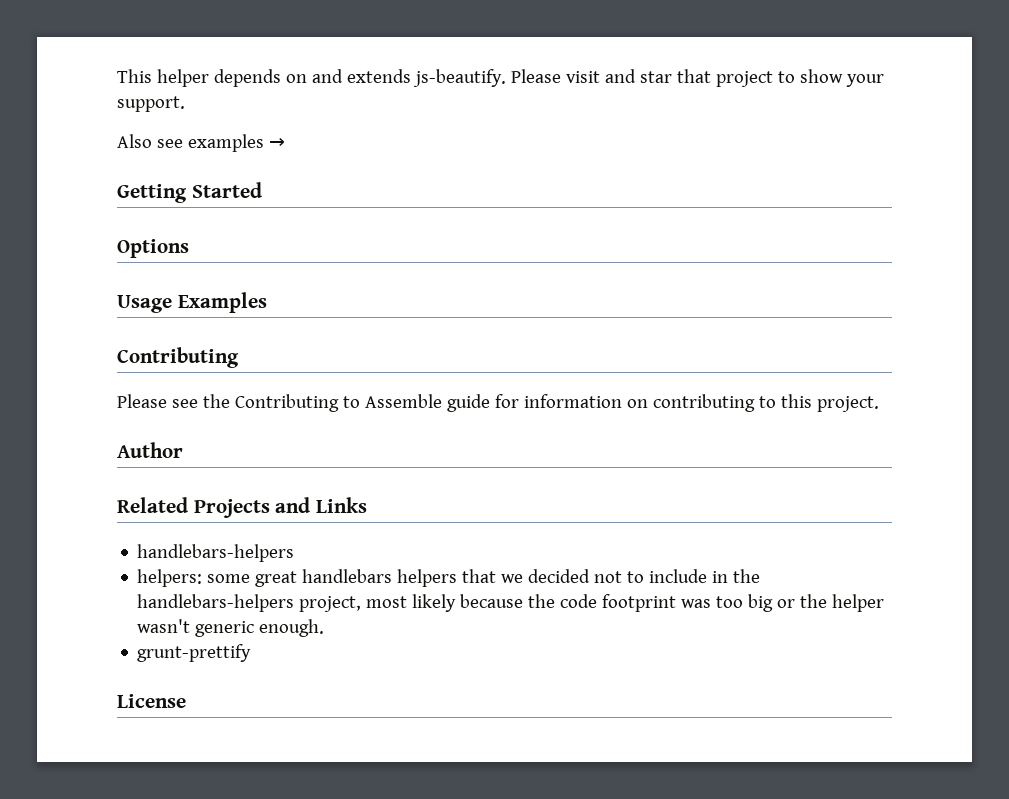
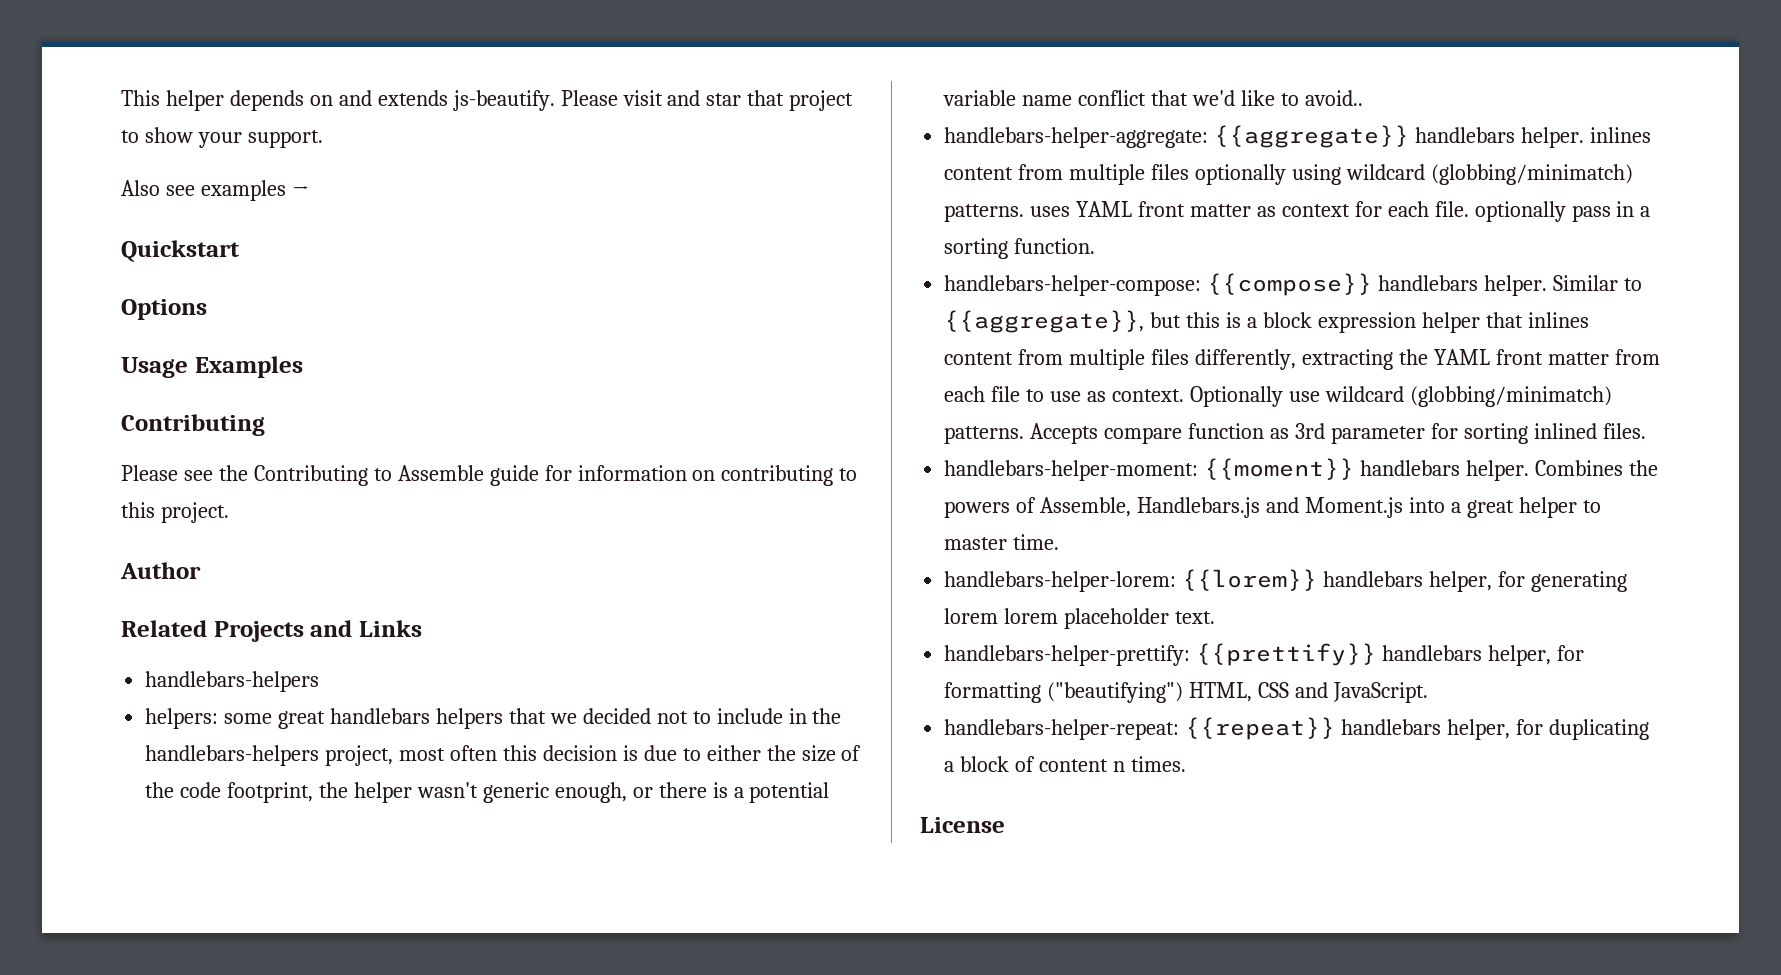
- Getting Started
+ Quickstart
- helpers: some great handlebars helpers that we decided not to include in the handlebars-helpers project, most likely because the code footprint was too big or the helper wasn't generic enough.
- grunt-prettify
+ helpers: some great handlebars helpers that we decided not to include in the handlebars-helpers project, most often this decision is due to either the size of the code footprint, the helper wasn't generic enough, or there is a potential variable name conflict that we'd like to avoid..
+ handlebars-helper-aggregate: {{aggregate}} handlebars helper. inlines content from multiple files optionally using wildcard (globbing/minimatch) patterns. uses YAML front matter as context for each file. optionally pass in a sorting function.
+ handlebars-helper-compose: {{compose}} handlebars helper. Similar to {{aggregate}}, but this is a block expression helper that inlines content from multiple files differently, extracting the YAML front matter from each file to use as context. Optionally use wildcard (globbing/minimatch) patterns. Accepts compare function as 3rd parameter for sorting inlined files.
+ handlebars-helper-moment: {{moment}} handlebars helper. Combines the powers of Assemble, Handlebars.js and Moment.js into a great helper to master time.
+ handlebars-helper-lorem: {{lorem}} handlebars helper, for generating lorem lorem placeholder text.
+ handlebars-helper-prettify: {{prettify}} handlebars helper, for formatting ("beautifying") HTML, CSS and JavaScript.
+ handlebars-helper-repeat: {{repeat}} handlebars helper, for duplicating a block of content n times.

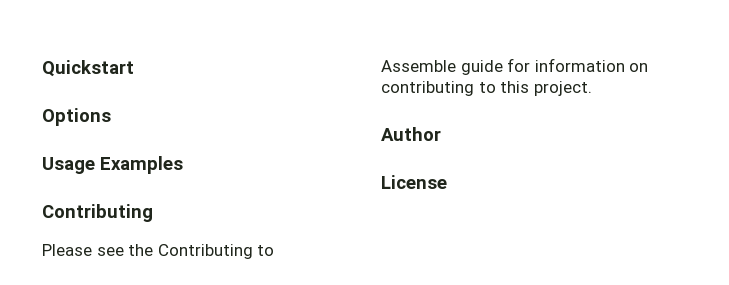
- This helper depends on and extends js-beautify. Please visit and star that project to show your support.
- Also see examples →
- Related Projects and Links
- handlebars-helpers
- helpers: some great handlebars helpers that we decided not to include in the handlebars-helpers project, most often this decision is due to either the size of the code footprint, the helper wasn't generic enough, or there is a potential variable name conflict that we'd like to avoid..
- handlebars-helper-aggregate: {{aggregate}} handlebars helper. inlines content from multiple files optionally using wildcard (globbing/minimatch) patterns. uses YAML front matter as context for each file. optionally pass in a sorting function.
- handlebars-helper-compose: {{compose}} handlebars helper. Similar to {{aggregate}}, but this is a block expression helper that inlines content from multiple files differently, extracting the YAML front matter from each file to use as context. Optionally use wildcard (globbing/minimatch) patterns. Accepts compare function as 3rd parameter for sorting inlined files.
- handlebars-helper-moment: {{moment}} handlebars helper. Combines the powers of Assemble, Handlebars.js and Moment.js into a great helper to master time.
- handlebars-helper-lorem: {{lorem}} handlebars helper, for generating lorem lorem placeholder text.
- handlebars-helper-prettify: {{prettify}} handlebars helper, for formatting ("beautifying") HTML, CSS and JavaScript.
- handlebars-helper-repeat: {{repeat}} handlebars helper, for duplicating a block of content n times.

